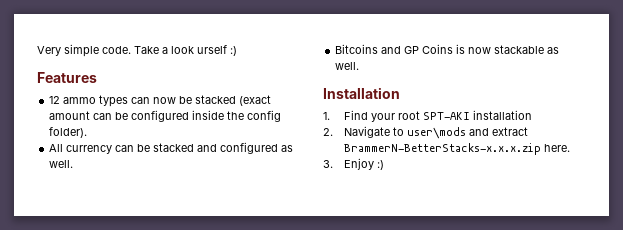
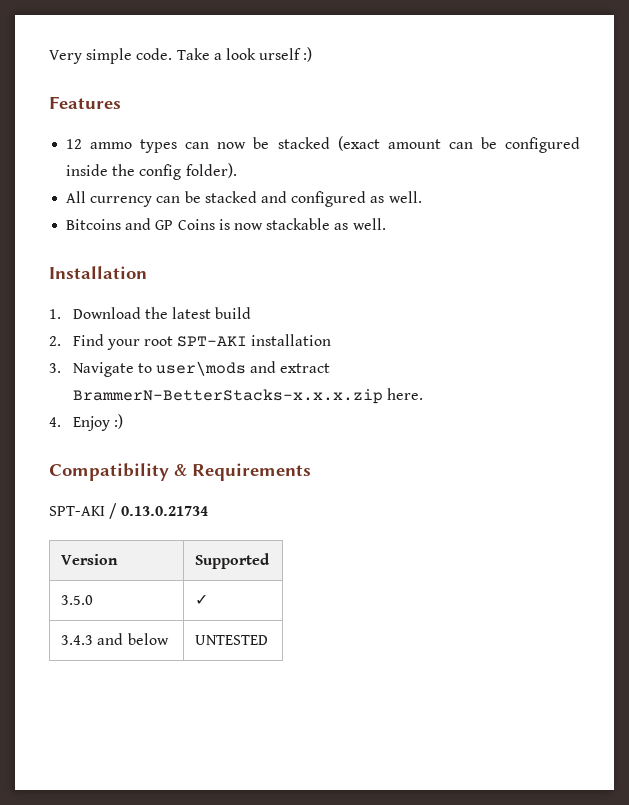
- 1. Find your root SPT-AKI installation
+ 1. Download the latest build
+ 2. Find your root SPT-AKI installation
- 2. Navigate to user\mods and extract BrammerN-BetterStacks-x.x.x.zip here.
+ 3. Navigate to user\mods and extract BrammerN-BetterStacks-x.x.x.zip here.
- 3. Enjoy :)
+ 4. Enjoy :)
+ Compatibility & Requirements
+ SPT-AKI / 0.13.0.21734
+ Version | Supported
+ 3.5.0 | ✓
+ 3.4.3 and below | UNTESTED

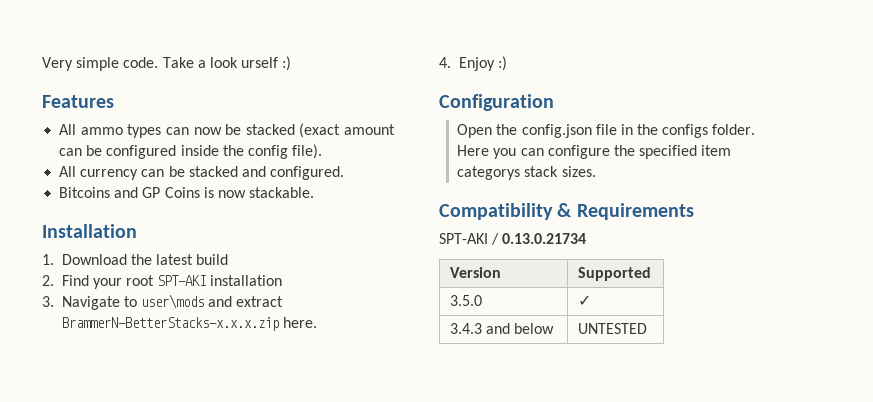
- 12 ammo types can now be stacked (exact amount can be configured inside the config folder).
+ All ammo types can now be stacked (exact amount can be configured inside the config file).
- All currency can be stacked and configured as well.
+ All currency can be stacked and configured.
- Bitcoins and GP Coins is now stackable as well.
+ Bitcoins and GP Coins is now stackable.
+ Configuration
+ Open the config.json file in the configs folder. Here you can configure the specified item categorys stack sizes.

